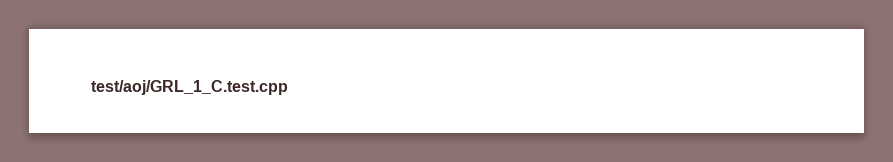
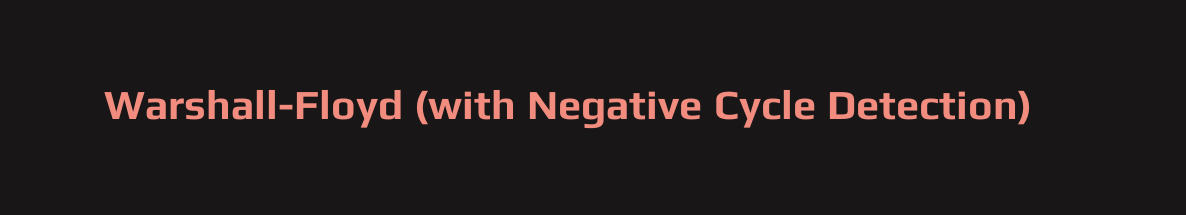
- test/aoj/GRL_1_C.test.cpp
+ Warshall-Floyd (with Negative Cycle Detection)

